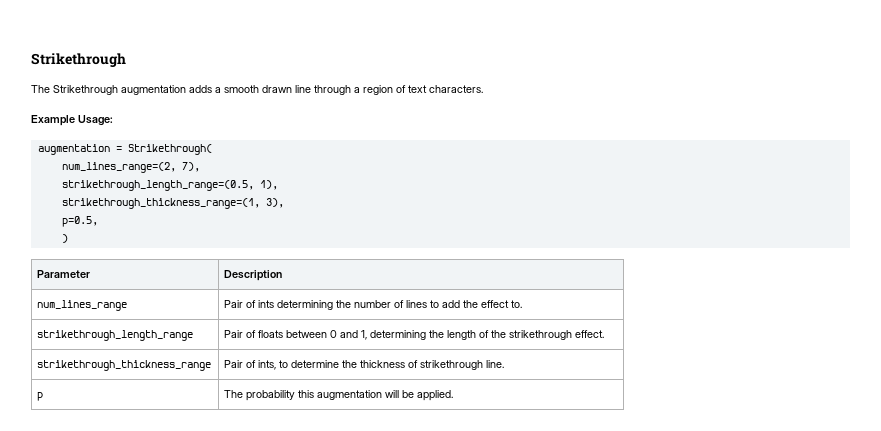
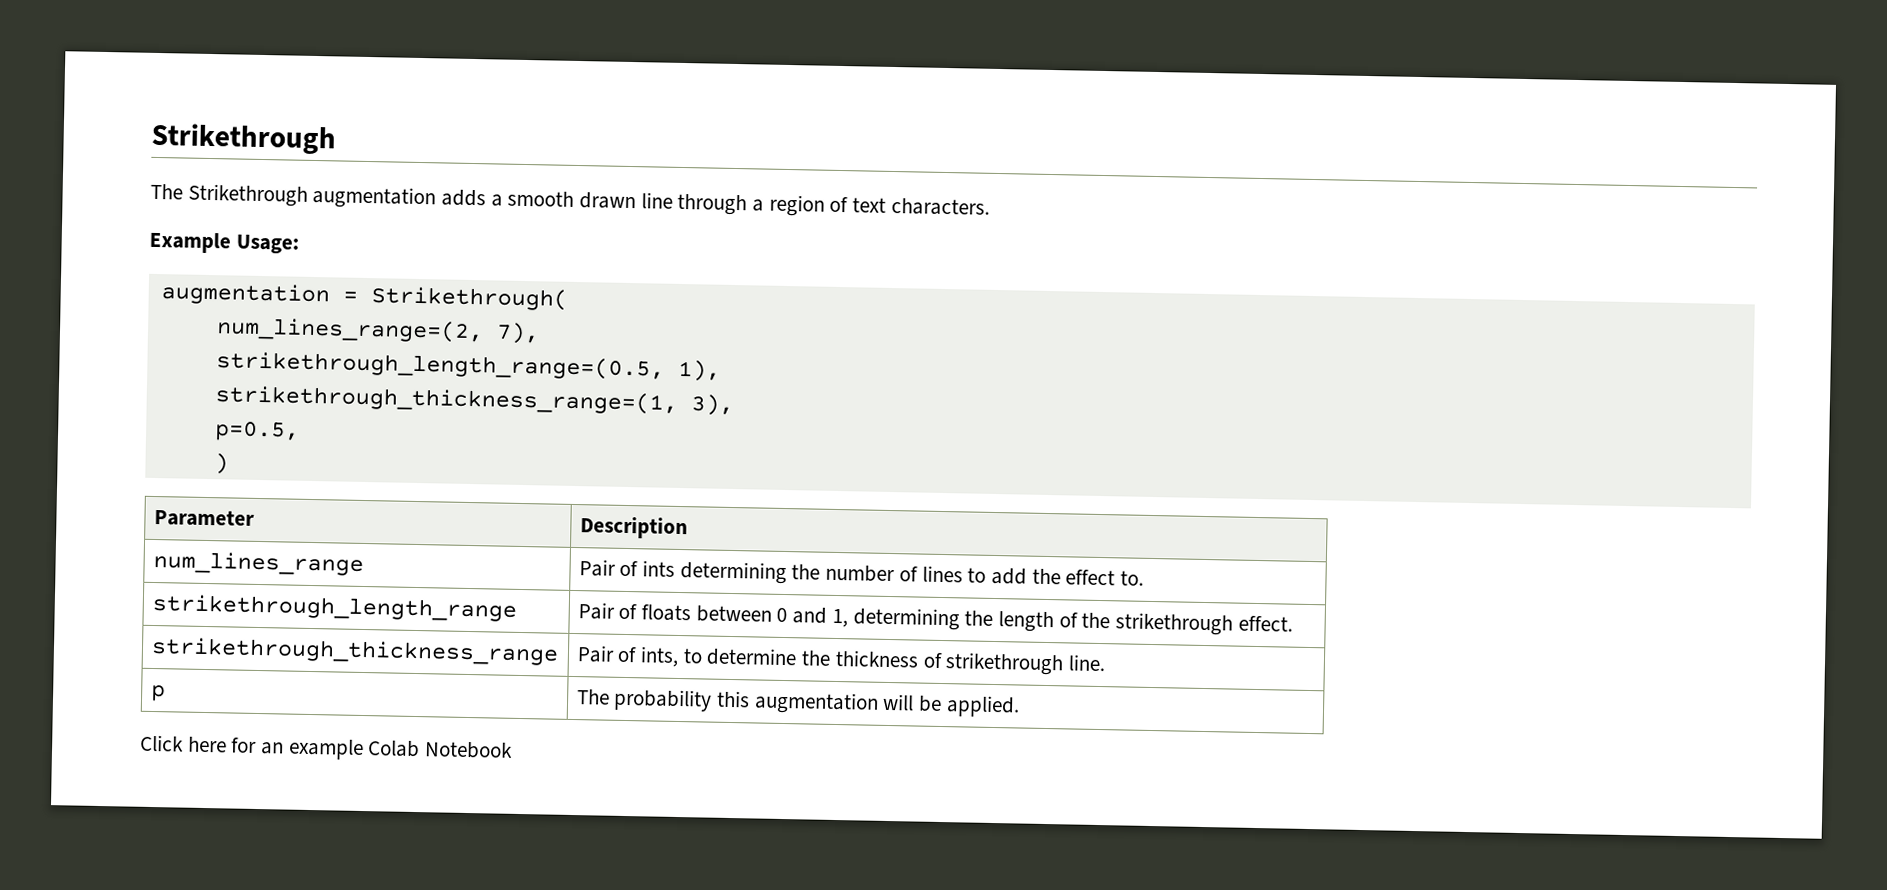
+ Click here for an example Colab Notebook

